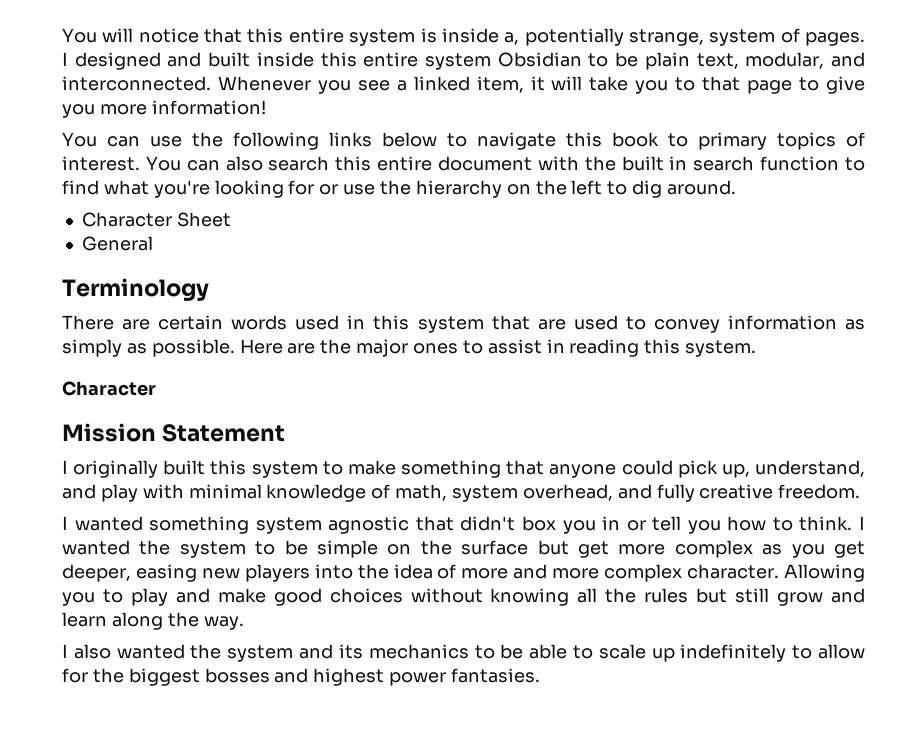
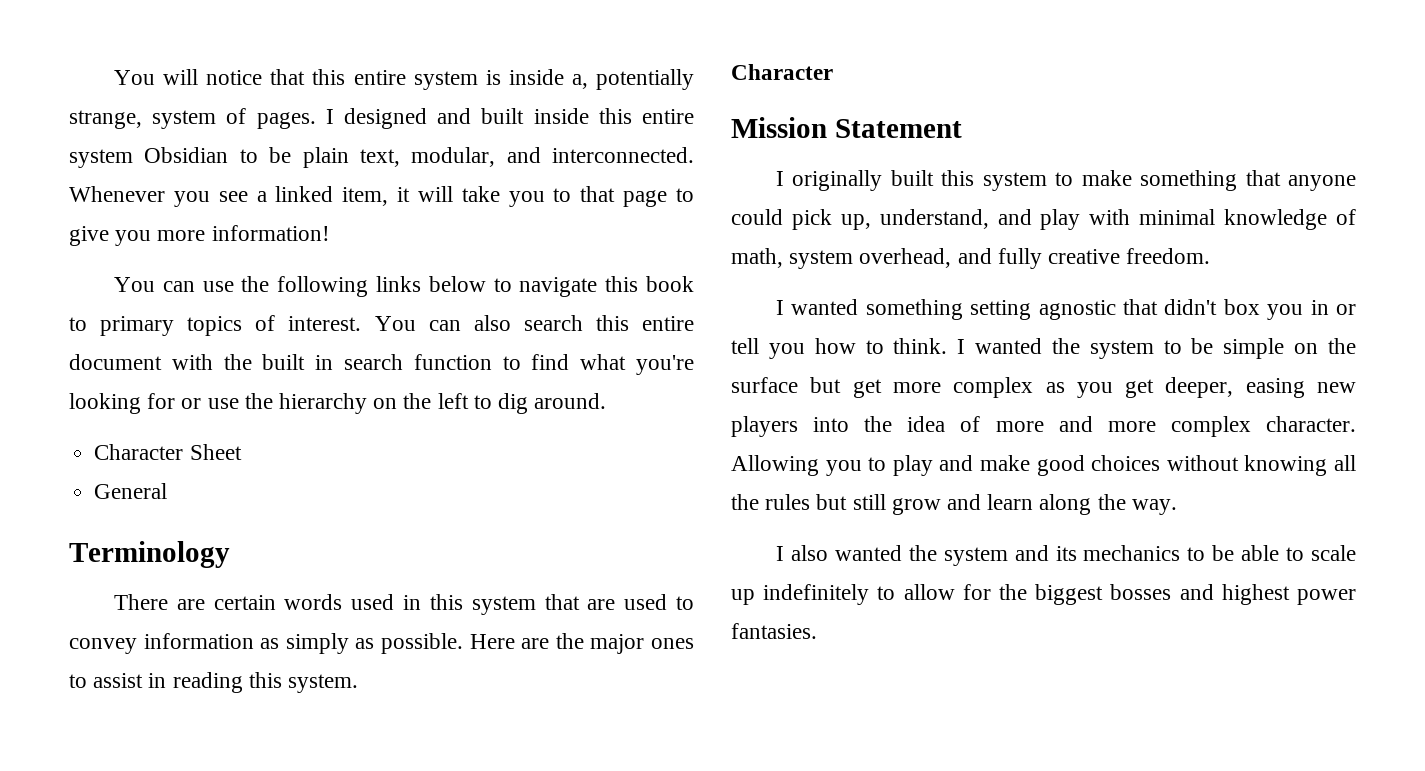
- I wanted something system agnostic that didn't box you in or tell you how to think.
+ I wanted something setting agnostic that didn't box you in or tell you how to think.

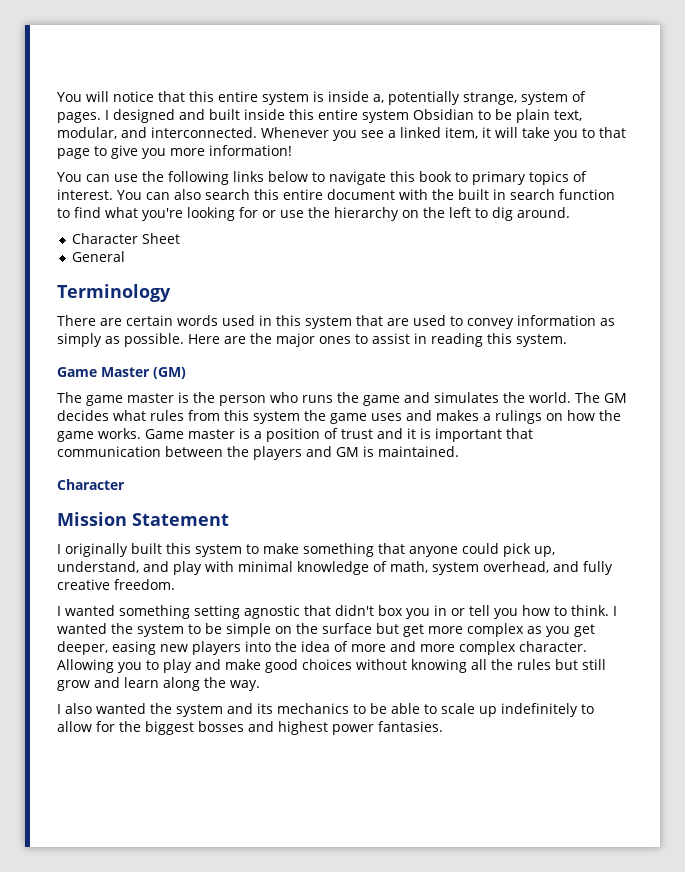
+ Game Master (GM)
+ The game master is the person who runs the game and simulates the world. The GM decides what rules from this system the game uses and makes a rulings on how the game works. Game master is a position of trust and it is important that communication between the players and GM is maintained.

